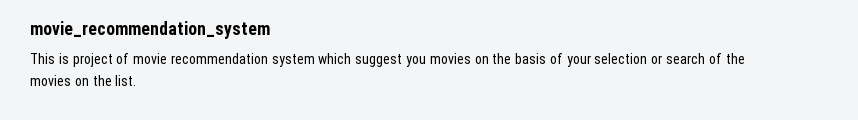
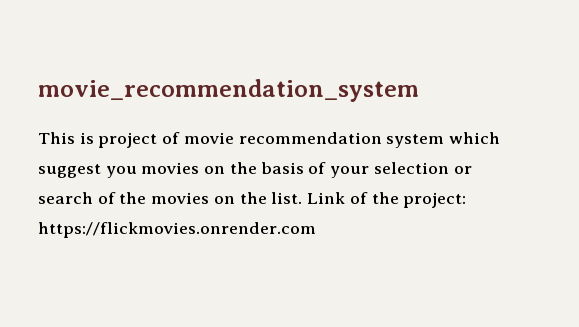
+ Link of the project: https://flickmovies.onrender.com

